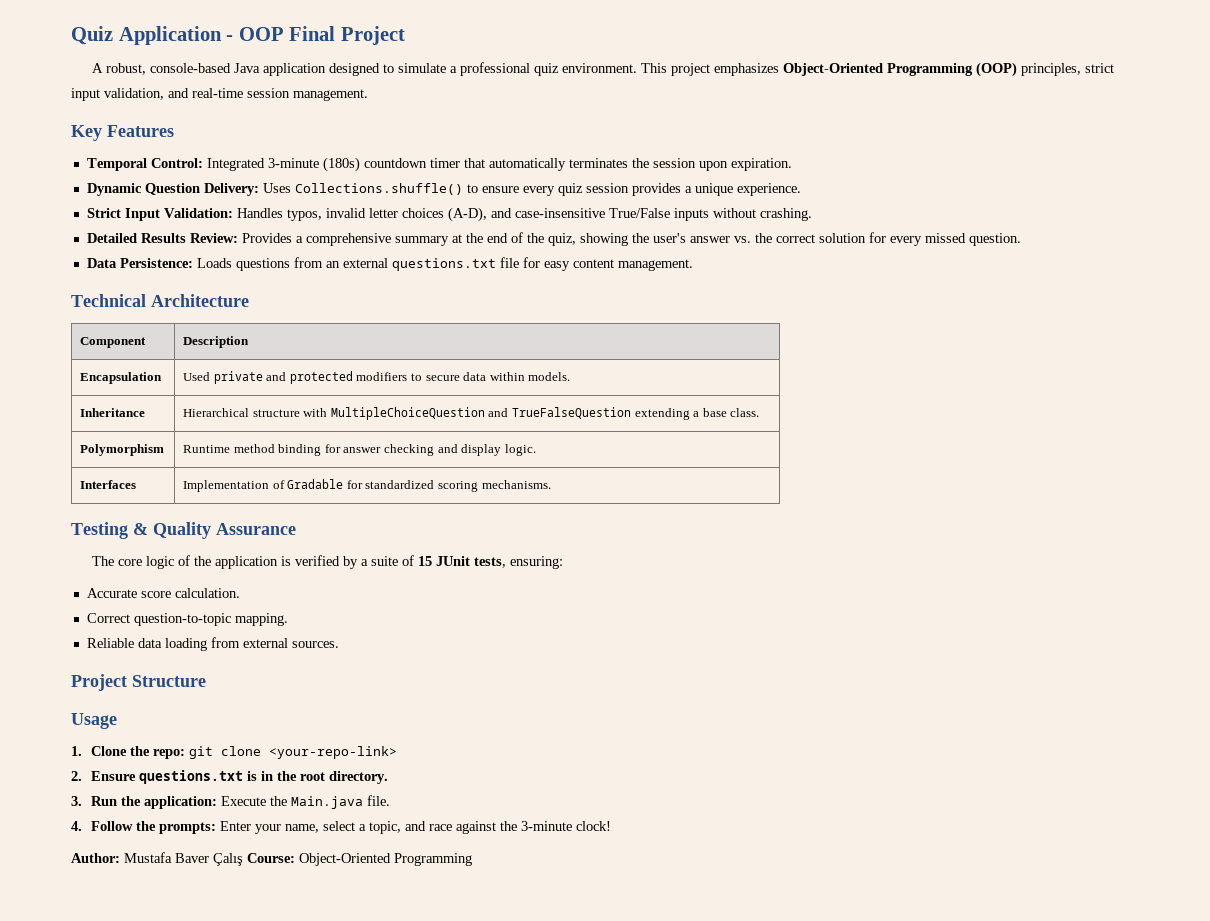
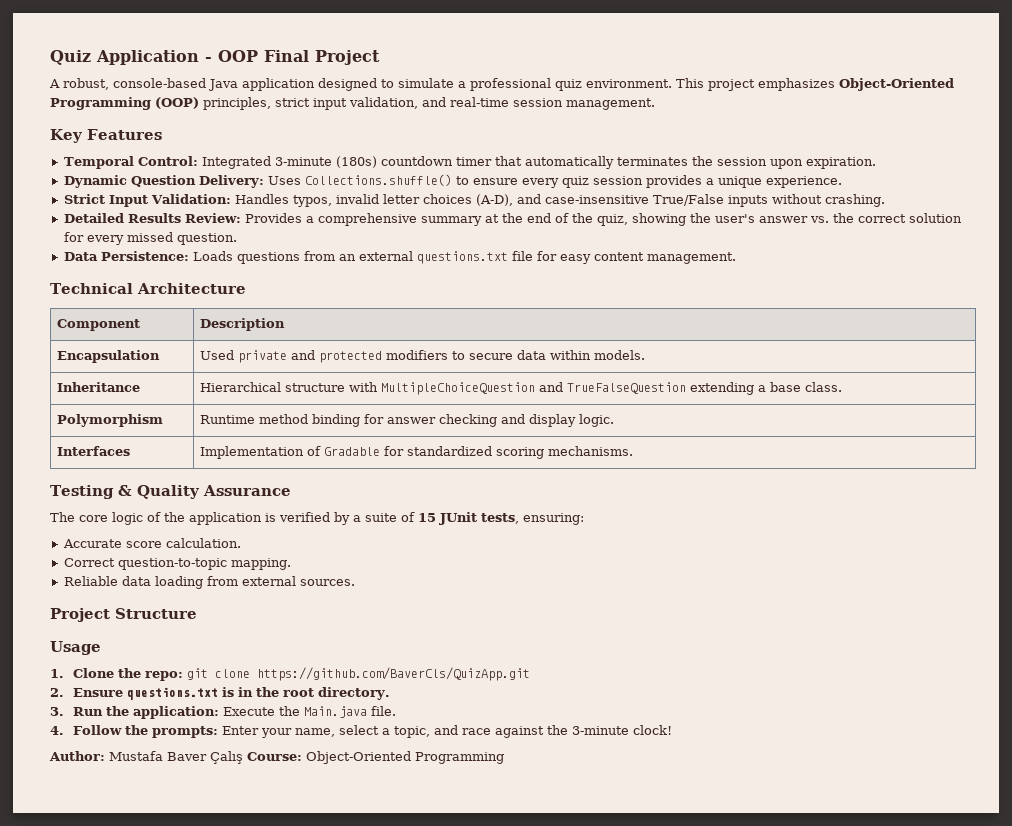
- 1. Clone the repo: git clone <your-repo-link>
+ 1. Clone the repo: git clone https://github.com/BaverCls/QuizApp.git

